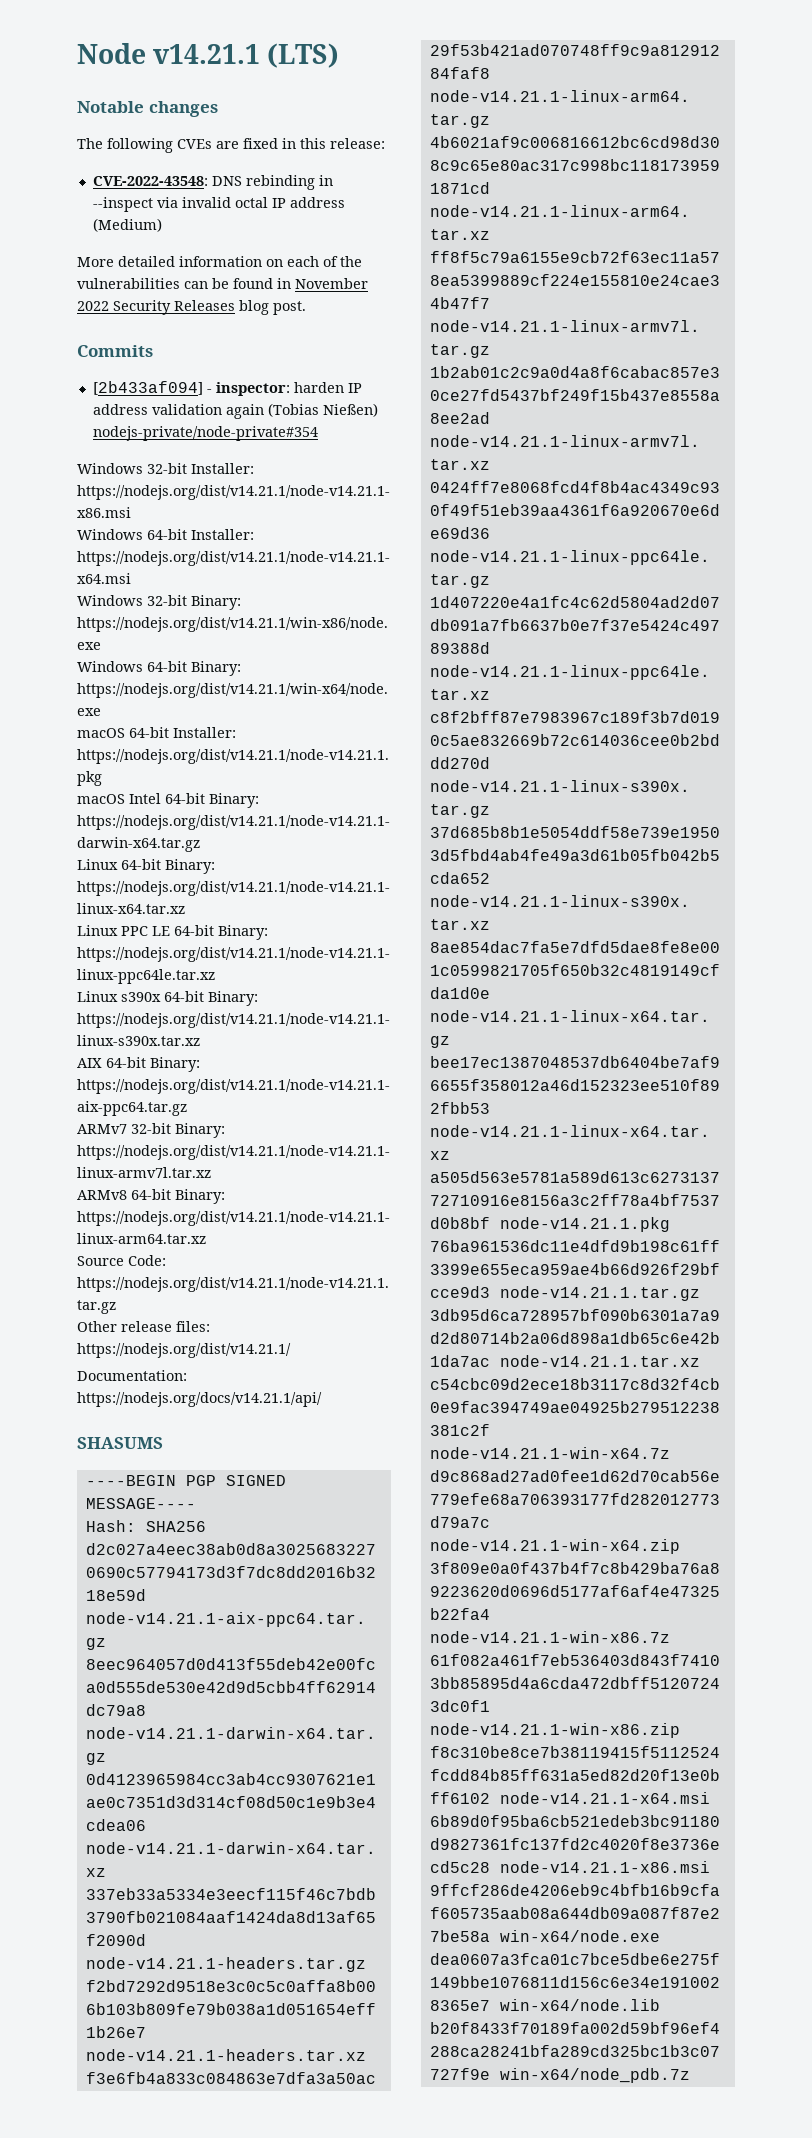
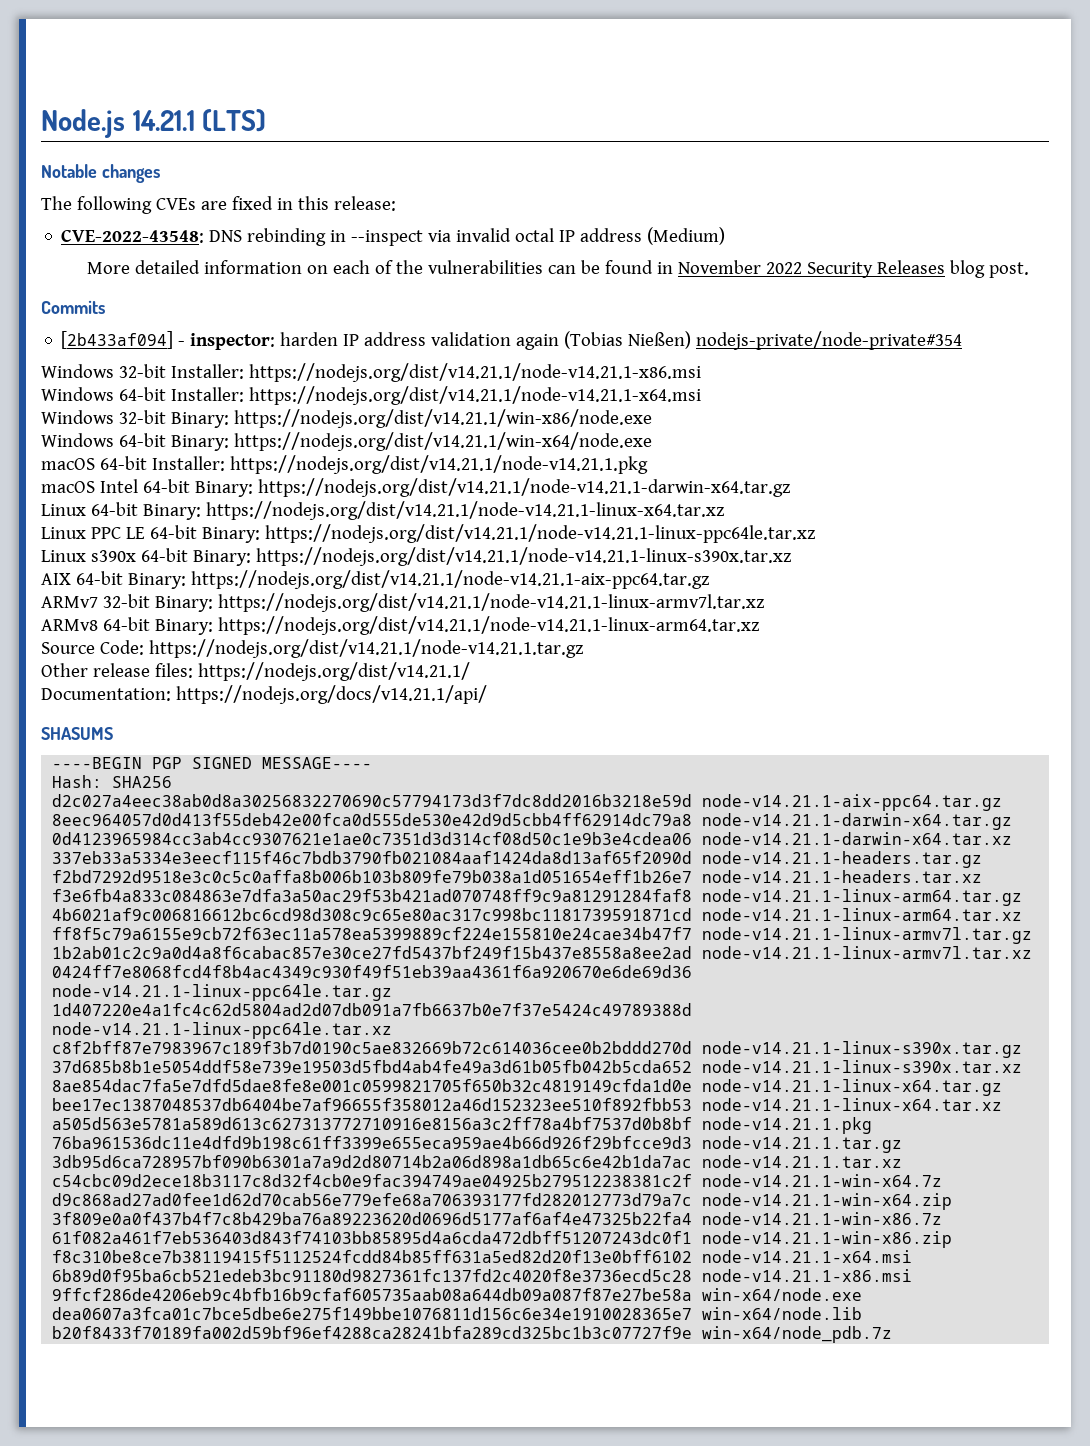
- Node v14.21.1 (LTS)
+ Node.js 14.21.1 (LTS)

